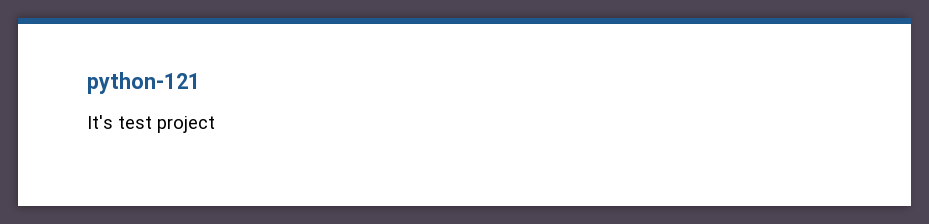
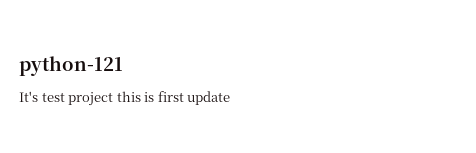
- It's test project
+ It's test project this is first update

